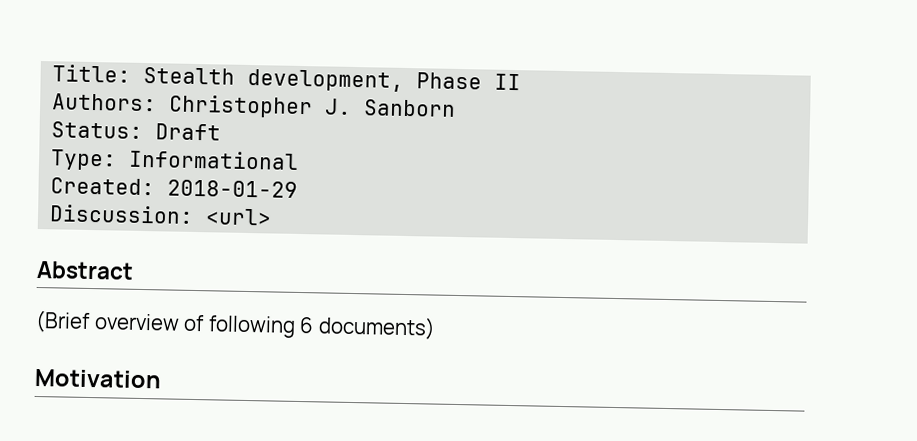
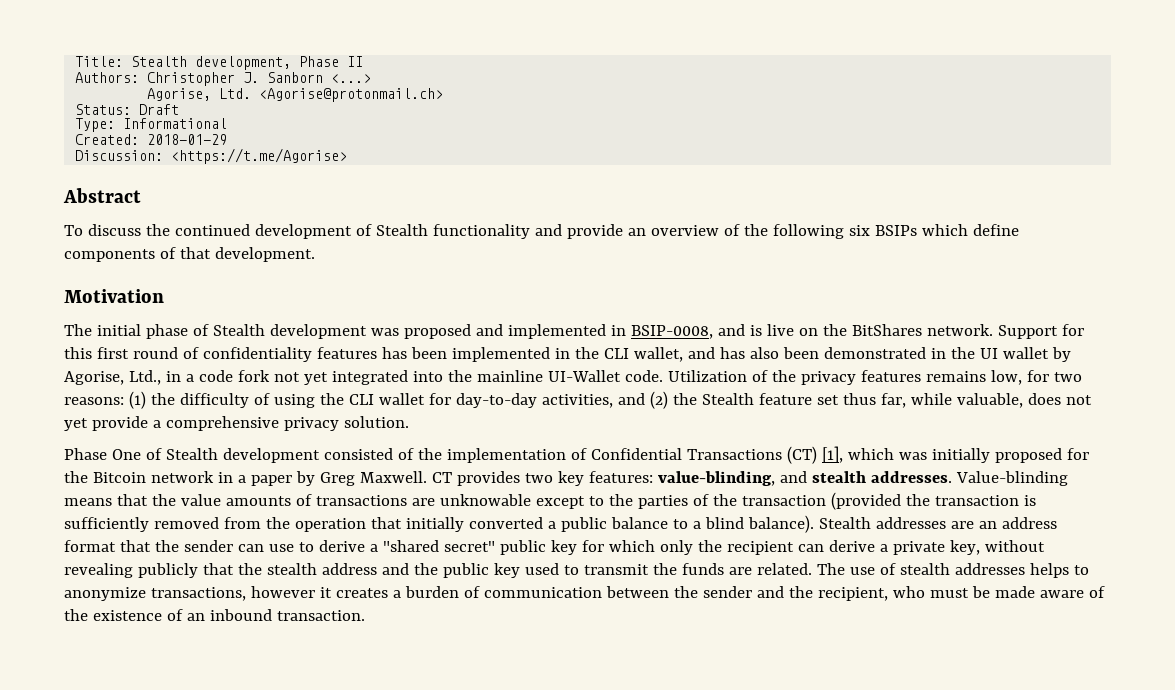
- Authors: Christopher J. Sanborn
+ Authors: Christopher J. Sanborn <...>
+ Agorise, Ltd. <Agorise@protonmail.ch>
- Discussion: <url>
+ Discussion: <https://t.me/Agorise>
- (Brief overview of following 6 documents)
+ To discuss the continued development of Stealth functionality and provide an overview of the following six BSIPs which define components of that development.
  Motivation
+ The initial phase of Stealth development was proposed and implemented in BSIP-0008, and is live on the BitShares network. Support for this first round of confidentiality features has been implemented in the CLI wallet, and has also been demonstrated in the UI wallet by Agorise, Ltd., in a code fork not yet integrated into the mainline UI-Wallet code. Utilization of the privacy features remains low, for two reasons: (1) the difficulty of using the CLI wallet for day-to-day activities, and (2) the Stealth feature set thus far, while valuable, does not yet provide a comprehensive privacy solution.
+ Phase One of Stealth development consisted of the implementation of Confidential Transactions (CT) [1], which was initially proposed for the Bitcoin network in a paper by Greg Maxwell. CT provides two key features: value-blinding, and stealth addresses. Value-blinding means that the value amounts of transactions are unknowable except to the parties of the transaction (provided the transaction is sufficiently removed from the operation that initially converted a public balance to a blind balance). Stealth addresses are an address format that the sender can use to derive a "shared secret" public key for which only the recipient can derive a private key, without revealing publicly that the stealth address and the public key used to transmit the funds are related. The use of stealth addresses helps to anonymize transactions, however it creates a burden of communication between the sender and the recipient, who must be made aware of the existence of an inbound transaction.

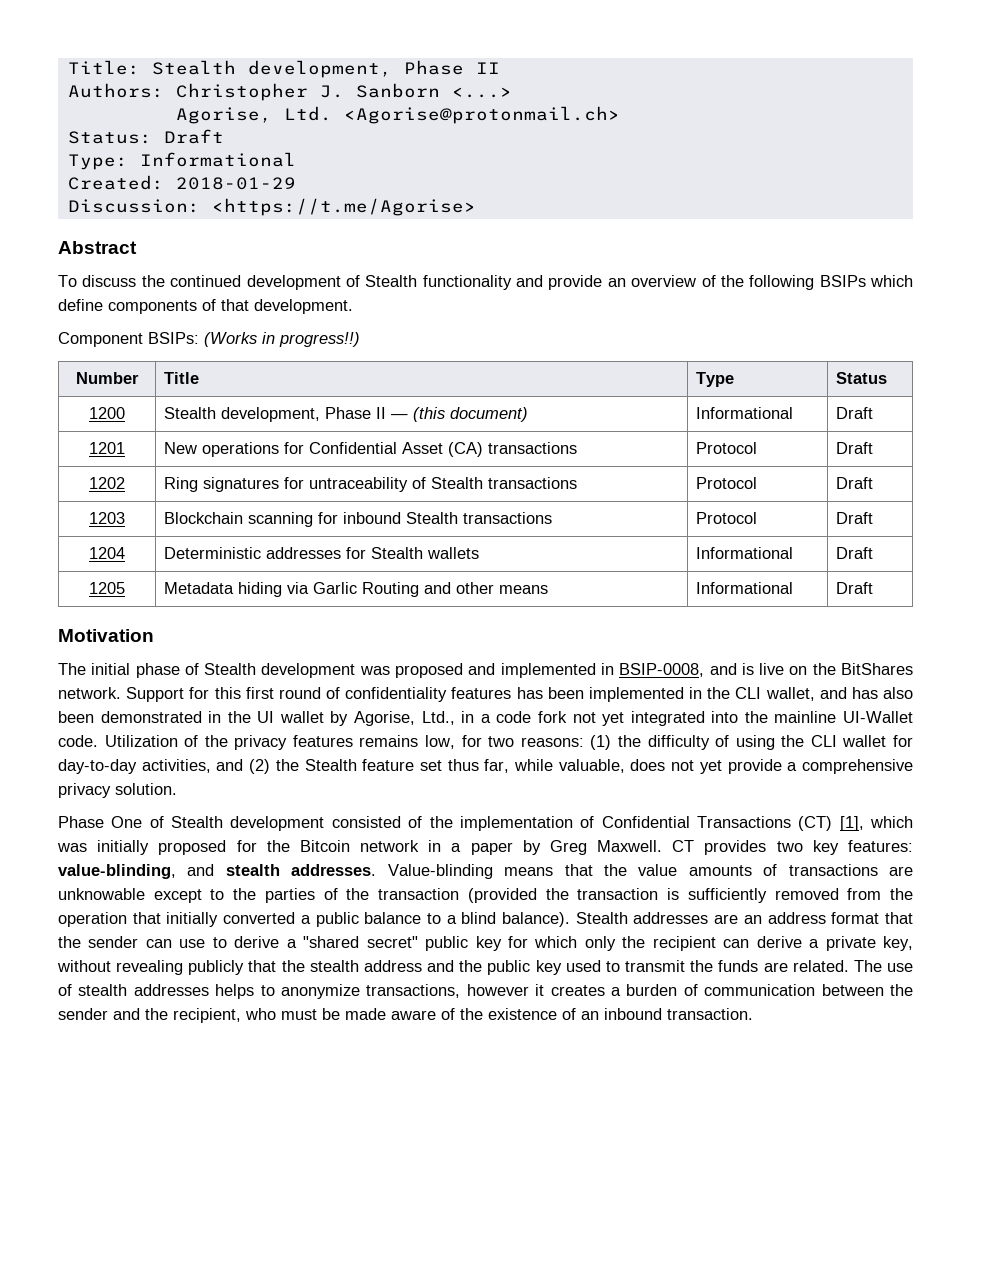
- To discuss the continued development of Stealth functionality and provide an overview of the following six BSIPs which define components of that development.
+ To discuss the continued development of Stealth functionality and provide an overview of the following BSIPs which define components of that development.
+ Component BSIPs: (Works in progress!!)
+ Number | Title | Type | Status
+ 1200 | Stealth development, Phase II — (this document) | Informational | Draft
+ 1201 | New operations for Confidential Asset (CA) transactions | Protocol | Draft
+ 1202 | Ring signatures for untraceability of Stealth transactions | Protocol | Draft
+ 1203 | Blockchain scanning for inbound Stealth transactions | Protocol | Draft
+ 1204 | Deterministic addresses for Stealth wallets | Informational | Draft
+ 1205 | Metadata hiding via Garlic Routing and other means | Informational | Draft

